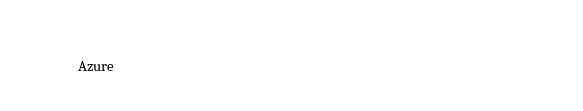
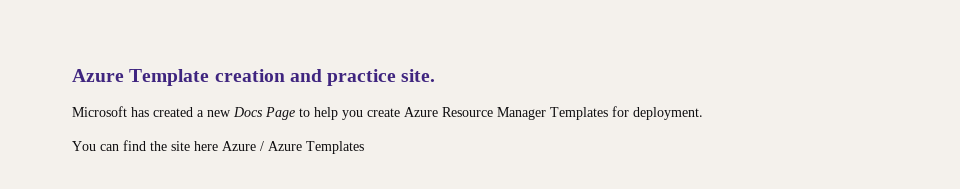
- Azure
+ Azure Template creation and practice site.
+ Microsoft has created a new Docs Page to help you create Azure Resource Manager Templates for deployment.
+ You can find the site here Azure / Azure Templates

